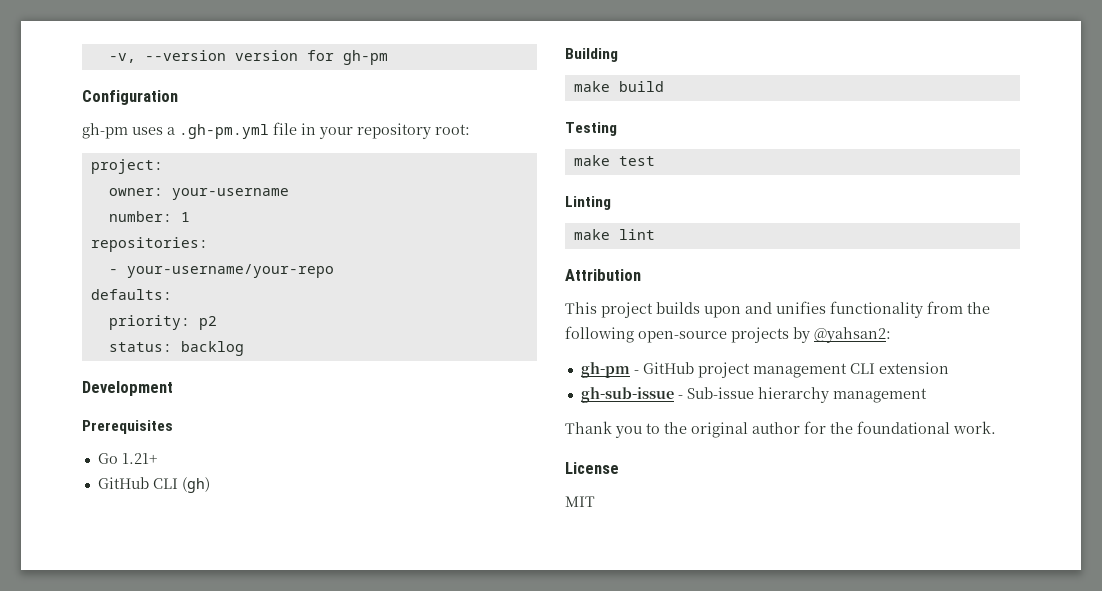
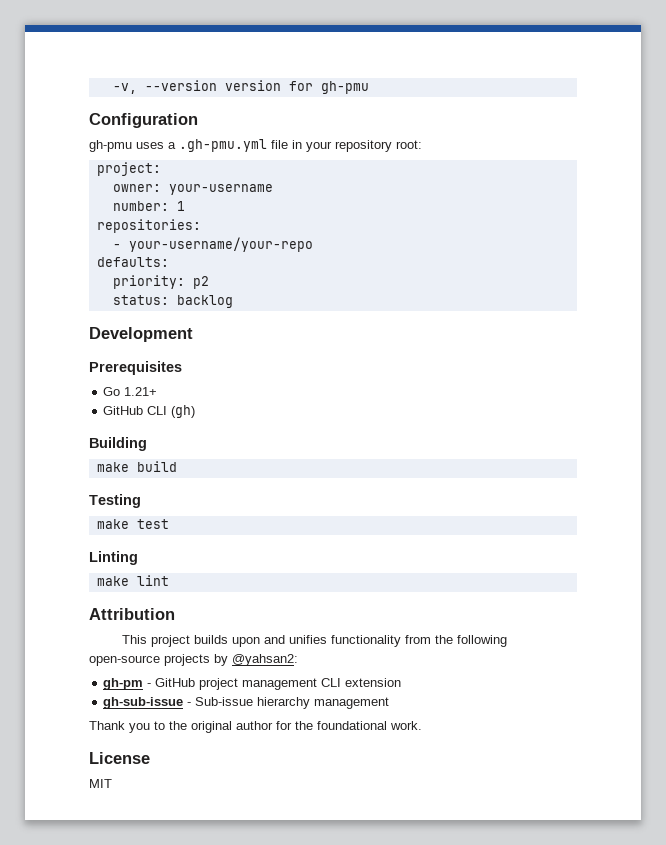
- -v, --version version for gh-pm
+ -v, --version version for gh-pmu
- gh-pm uses a .gh-pm.yml file in your repository root:
+ gh-pmu uses a .gh-pmu.yml file in your repository root:

